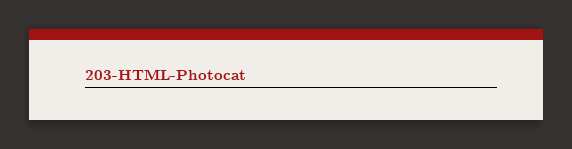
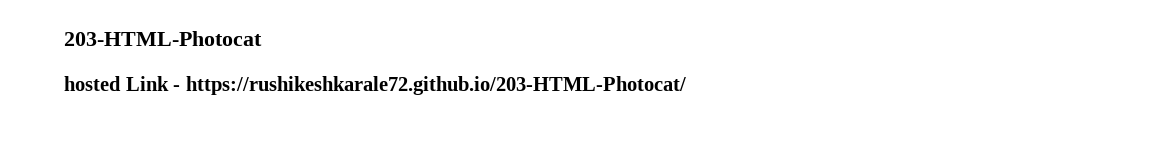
+ hosted Link - https://rushikeshkarale72.github.io/203-HTML-Photocat/

